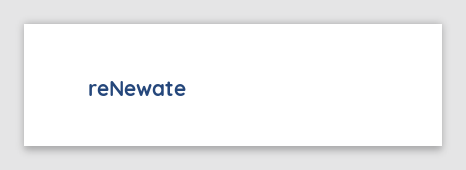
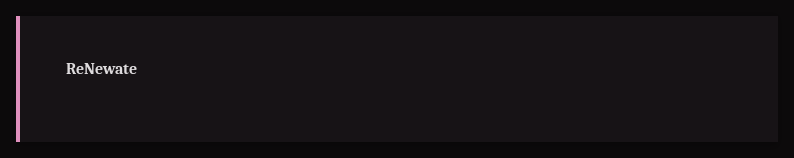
- reNewate
+ ReNewate

